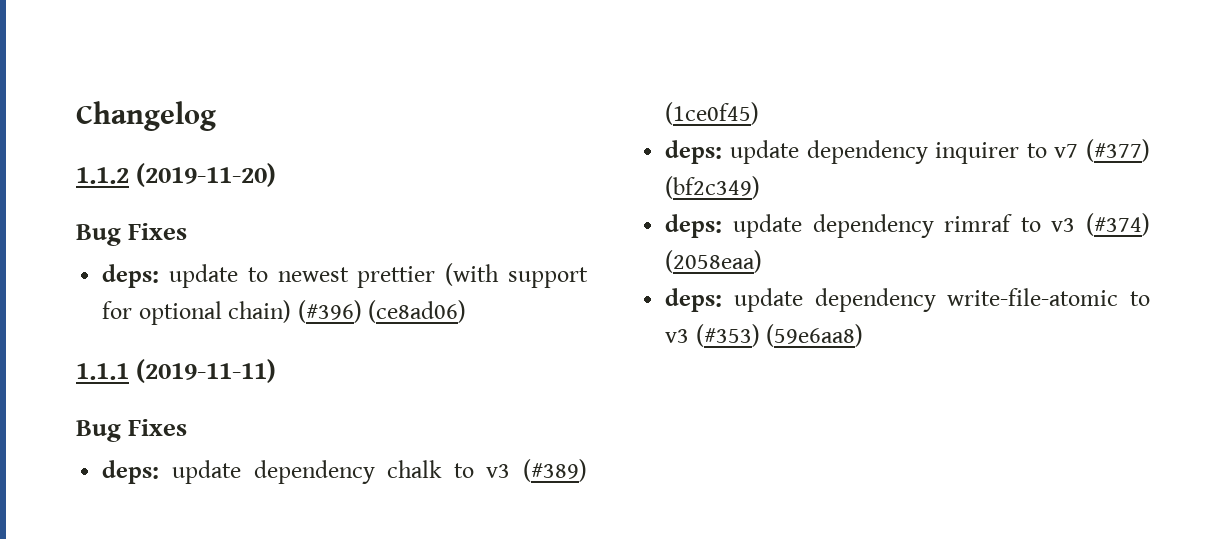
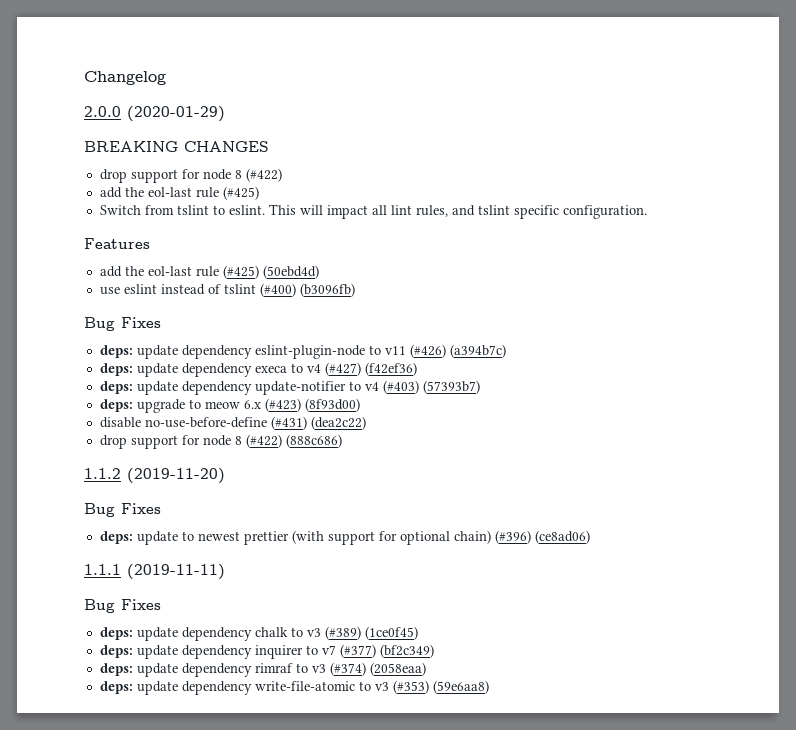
+ 2.0.0 (2020-01-29)
+ BREAKING CHANGES
+ drop support for node 8 (#422)
+ add the eol-last rule (#425)
+ Switch from tslint to eslint. This will impact all lint rules, and tslint specific configuration.
+ Features
+ add the eol-last rule (#425) (50ebd4d)
+ use eslint instead of tslint (#400) (b3096fb)
+ Bug Fixes
+ deps: update dependency eslint-plugin-node to v11 (#426) (a394b7c)
+ deps: update dependency execa to v4 (#427) (f42ef36)
+ deps: update dependency update-notifier to v4 (#403) (57393b7)
+ deps: upgrade to meow 6.x (#423) (8f93d00)
+ disable no-use-before-define (#431) (dea2c22)
+ drop support for node 8 (#422) (888c686)

